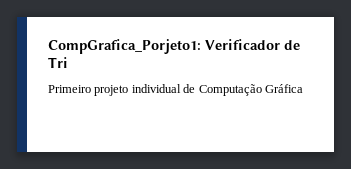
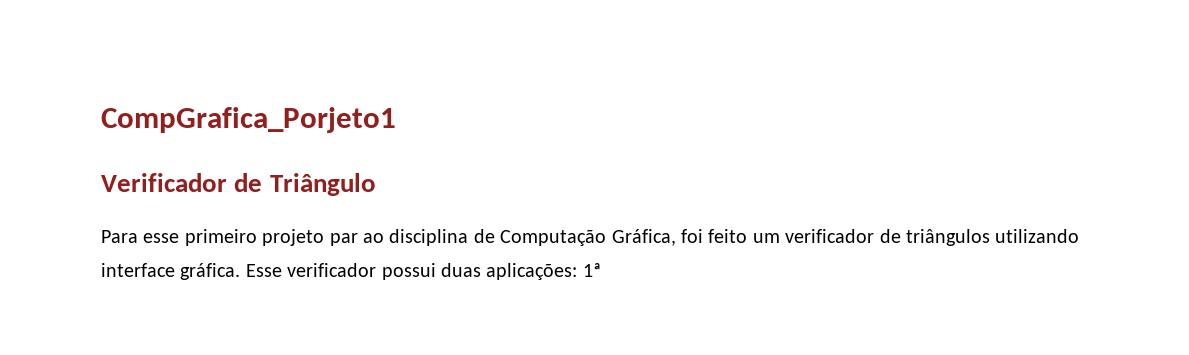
- CompGrafica_Porjeto1: Verificador de Tri
- Primeiro projeto individual de Computação Gráfica
+ CompGrafica_Porjeto1
+ Verificador de Triângulo
+ Para esse primeiro projeto par ao disciplina de Computação Gráfica, foi feito um verificador de triângulos utilizando interface gráfica. Esse verificador possui duas aplicações: 1ª

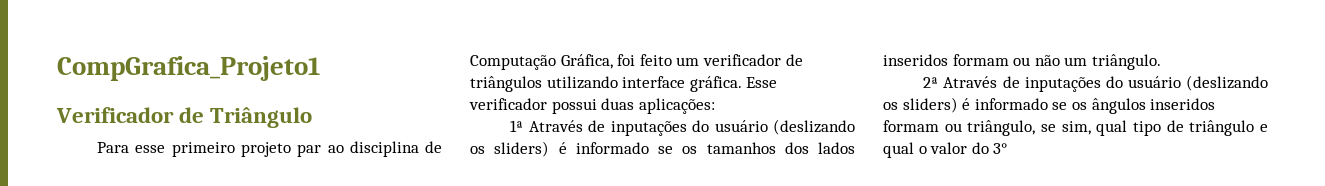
- CompGrafica_Porjeto1
+ CompGrafica_Projeto1
- Esse verificador possui duas aplicações: 1ª
+ Esse verificador possui duas aplicações:
+ 1ª Através de inputações do usuário (deslizando os sliders) é informado se os tamanhos dos lados inseridos formam ou não um triângulo.
+ 2ª Através de inputações do usuário (deslizando os sliders) é informado se os ângulos inseridos formam ou triângulo, se sim, qual tipo de triângulo e qual o valor do 3°

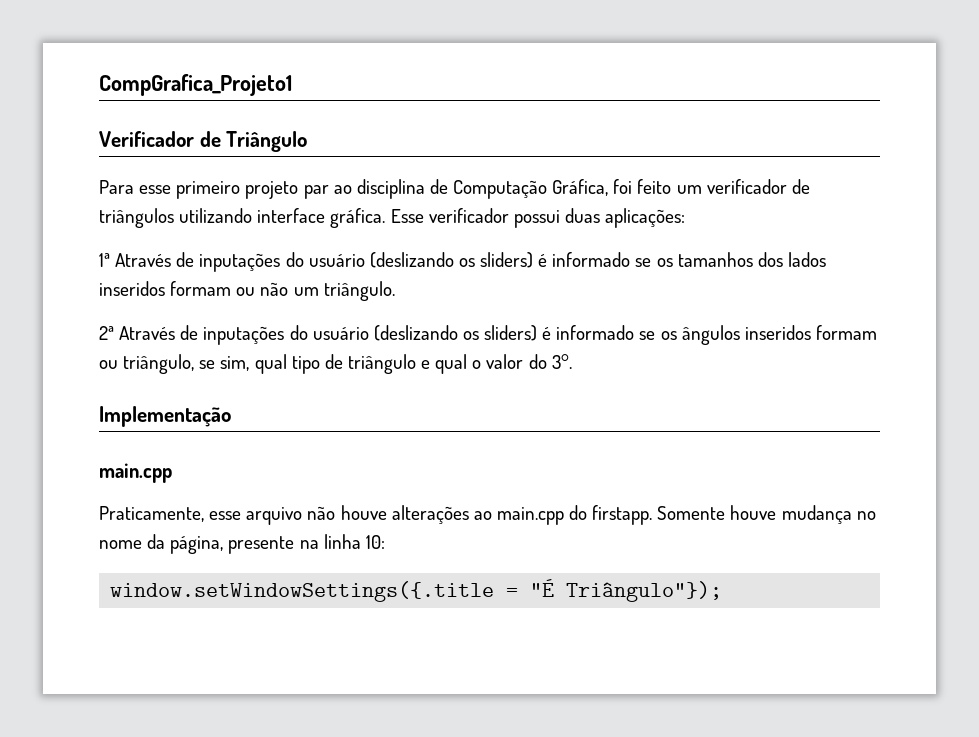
- 2ª Através de inputações do usuário (deslizando os sliders) é informado se os ângulos inseridos formam ou triângulo, se sim, qual tipo de triângulo e qual o valor do 3°
+ 2ª Através de inputações do usuário (deslizando os sliders) é informado se os ângulos inseridos formam ou triângulo, se sim, qual tipo de triângulo e qual o valor do 3°.
+ Implementação
+ main.cpp
+ Praticamente, esse arquivo não houve alterações ao main.cpp do firstapp. Somente houve mudança no nome da página, presente na linha 10:
+ window.setWindowSettings({.title = "É Triângulo"});

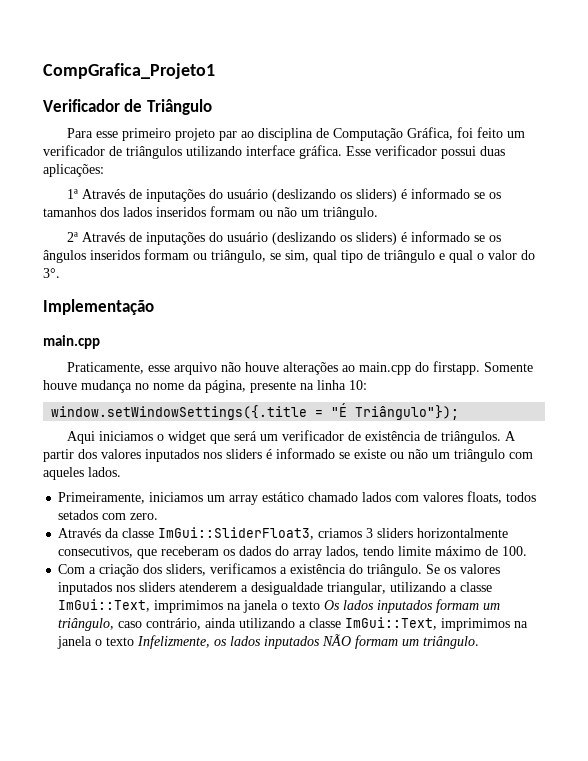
+ Aqui iniciamos o widget que será um verificador de existência de triângulos. A partir dos valores inputados nos sliders é informado se existe ou não um triângulo com aqueles lados.
+ Primeiramente, iniciamos um array estático chamado lados com valores floats, todos setados com zero.
+ Através da classe ImGui::SliderFloat3, criamos 3 sliders horizontalmente consecutivos, que receberam os dados do array lados, tendo limite máximo de 100.
+ Com a criação dos sliders, verificamos a existência do triângulo. Se os valores inputados nos sliders atenderem a desigualdade triangular, utilizando a classe ImGui::Text, imprimimos na janela o texto Os lados inputados formam um triângulo, caso contrário, ainda utilizando a classe ImGui::Text, imprimimos na janela o texto Infelizmente, os lados inputados NÃO formam um triângulo.

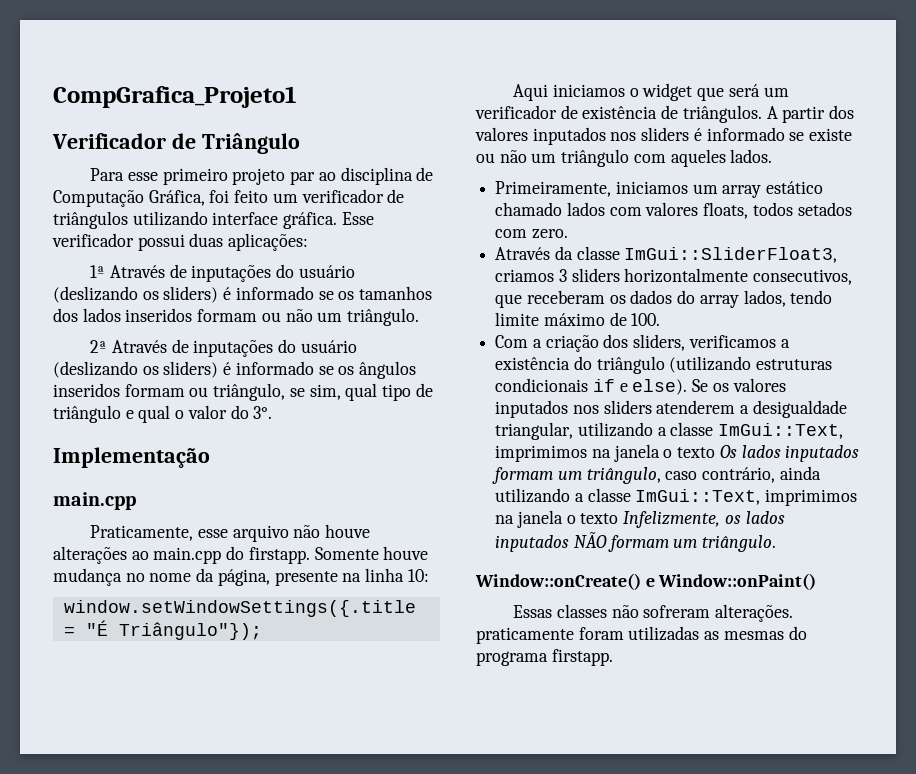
- Com a criação dos sliders, verificamos a existência do triângulo.
+ Com a criação dos sliders, verificamos a existência do triângulo (utilizando estruturas condicionais if e else).
+ Window::onCreate() e Window::onPaint()
+ Essas classes não sofreram alterações. praticamente foram utilizadas as mesmas do programa firstapp.

